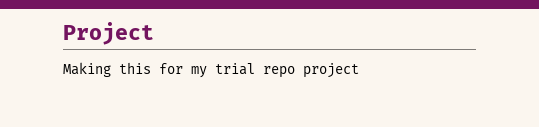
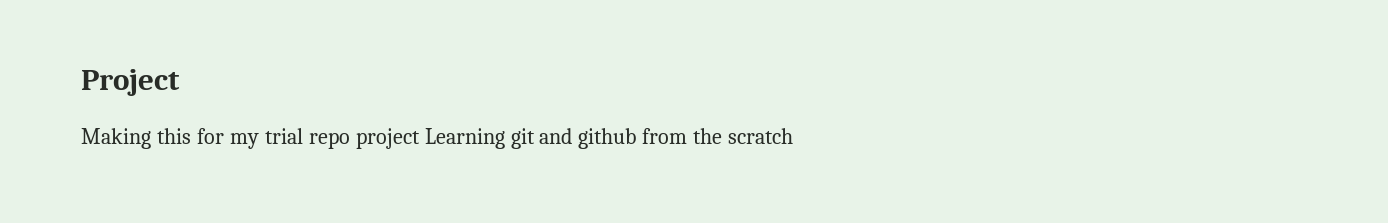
- Making this for my trial repo project
+ Making this for my trial repo project Learning git and github from the scratch

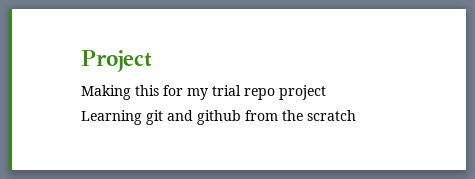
- Making this for my trial repo project Learning git and github from the scratch
+ Making this for my trial repo project
+ Learning git and github from the scratch

